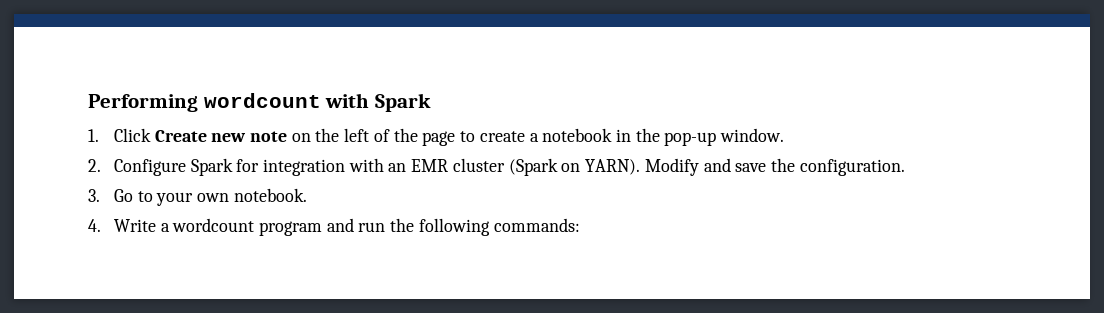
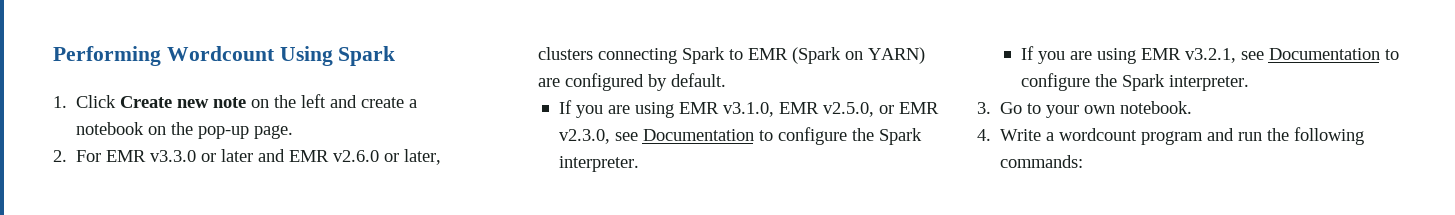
- Performing wordcount with Spark
+ Performing Wordcount Using Spark
- 1. Click Create new note on the left of the page to create a notebook in the pop-up window.
+ 1. Click Create new note on the left and create a notebook on the pop-up page.
- 2. Configure Spark for integration with an EMR cluster (Spark on YARN). Modify and save the configuration.
+ 2. For EMR v3.3.0 or later and EMR v2.6.0 or later, clusters connecting Spark to EMR (Spark on YARN) are configured by default.
+ If you are using EMR v3.1.0, EMR v2.5.0, or EMR v2.3.0, see Documentation to configure the Spark interpreter.
+ If you are using EMR v3.2.1, see Documentation to configure the Spark interpreter.

